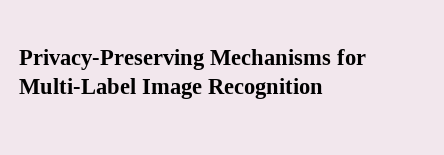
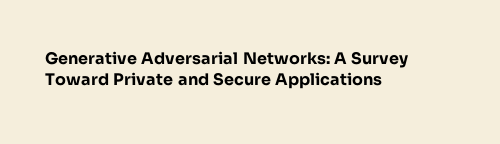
- Privacy-Preserving Mechanisms for Multi-Label Image Recognition
+ Generative Adversarial Networks: A Survey Toward Private and Secure Applications

